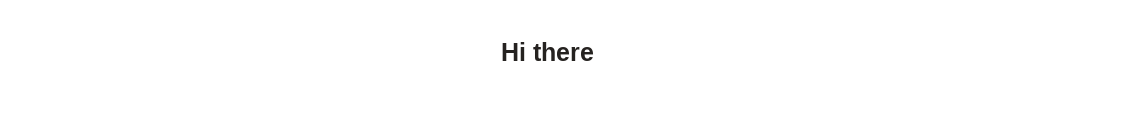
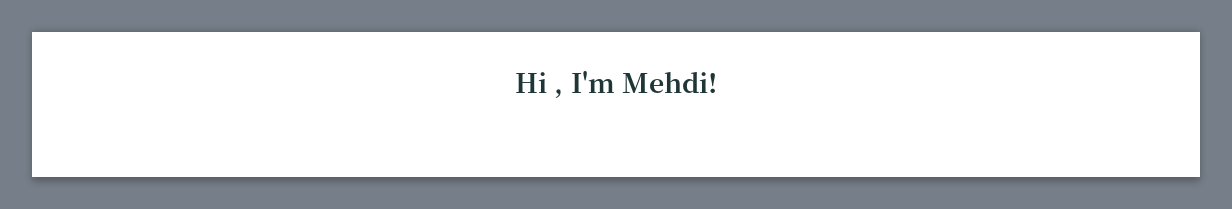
- Hi there
+ Hi , I'm Mehdi!

